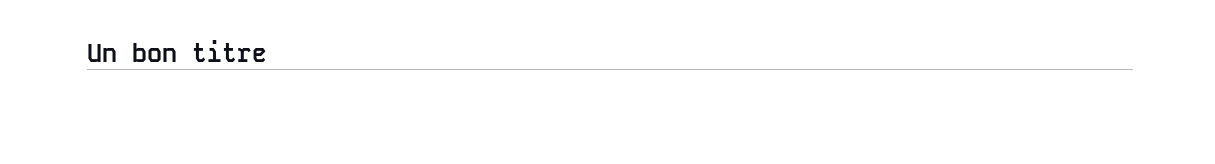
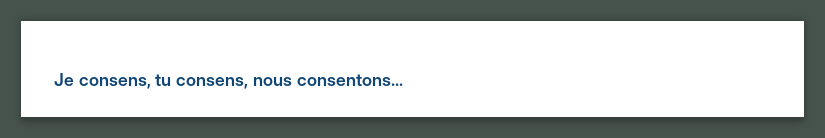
- Un bon titre
+ Je consens, tu consens, nous consentons...

